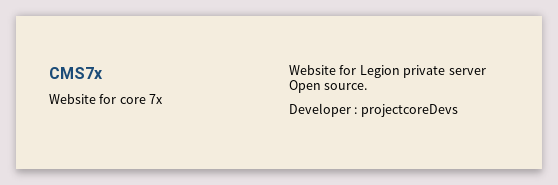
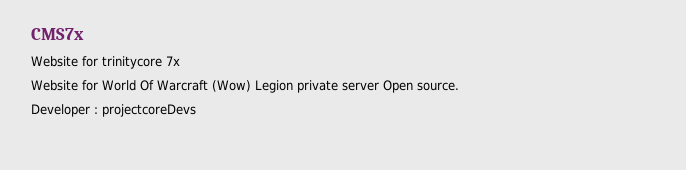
- Website for core 7x
+ Website for trinitycore 7x
- Website for Legion private server Open source.
+ Website for World Of Warcraft (Wow) Legion private server Open source.

